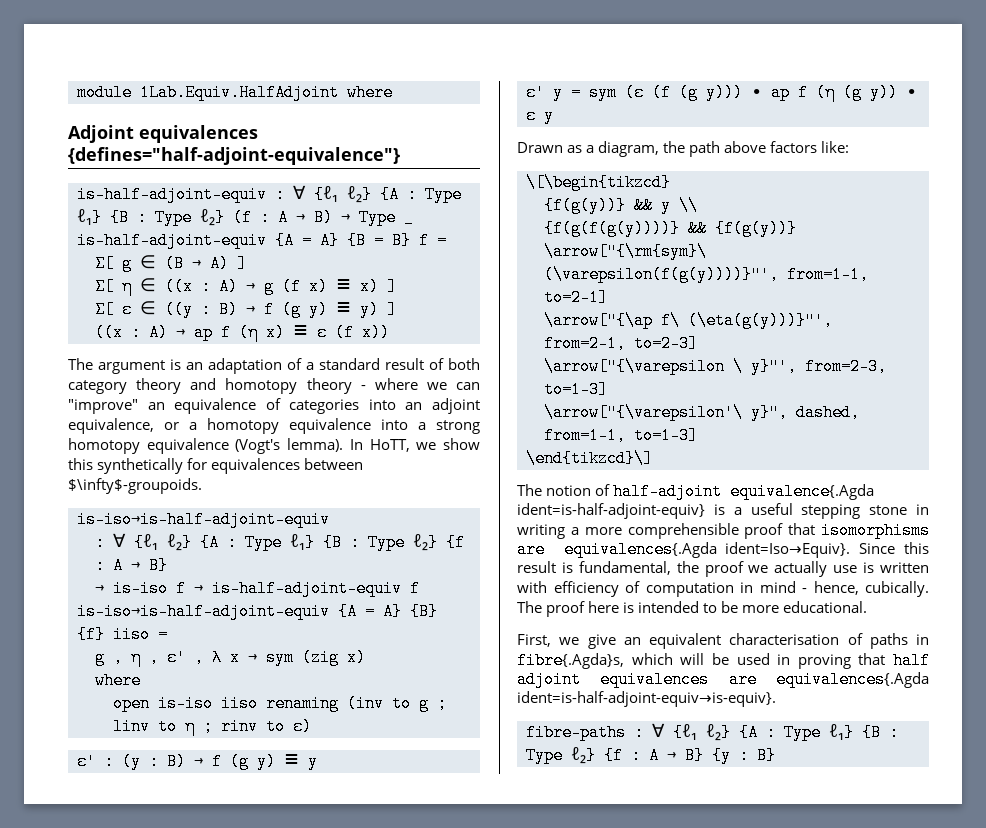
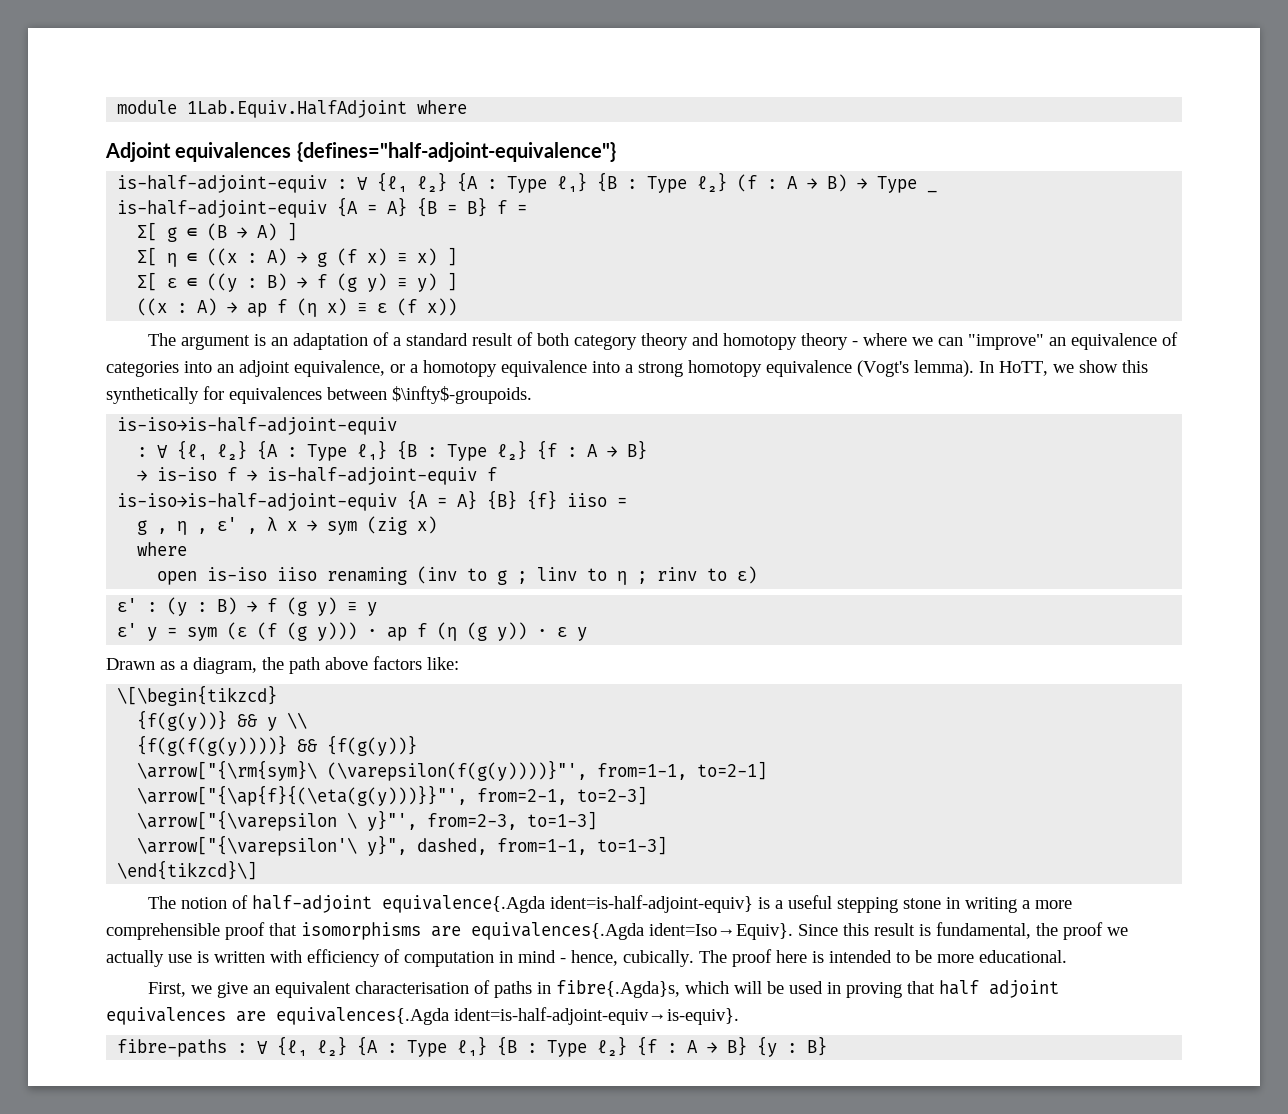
- \arrow["{\ap f\ (\eta(g(y)))}"', from=2-1, to=2-3]
+ \arrow["{\ap{f}{(\eta(g(y)))}}"', from=2-1, to=2-3]

